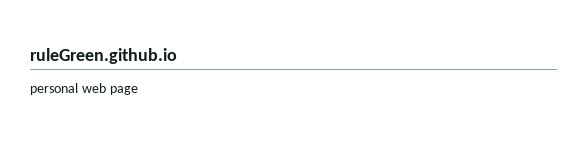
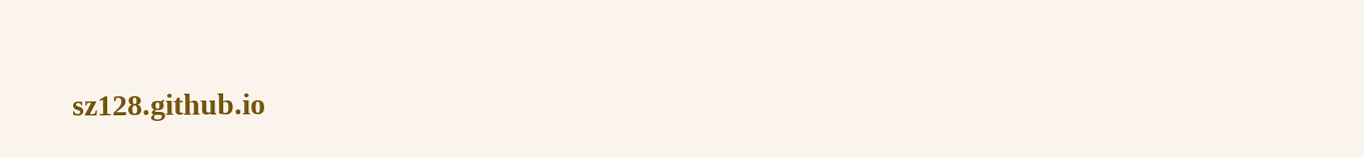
- ruleGreen.github.io
- personal web page
+ sz128.github.io

